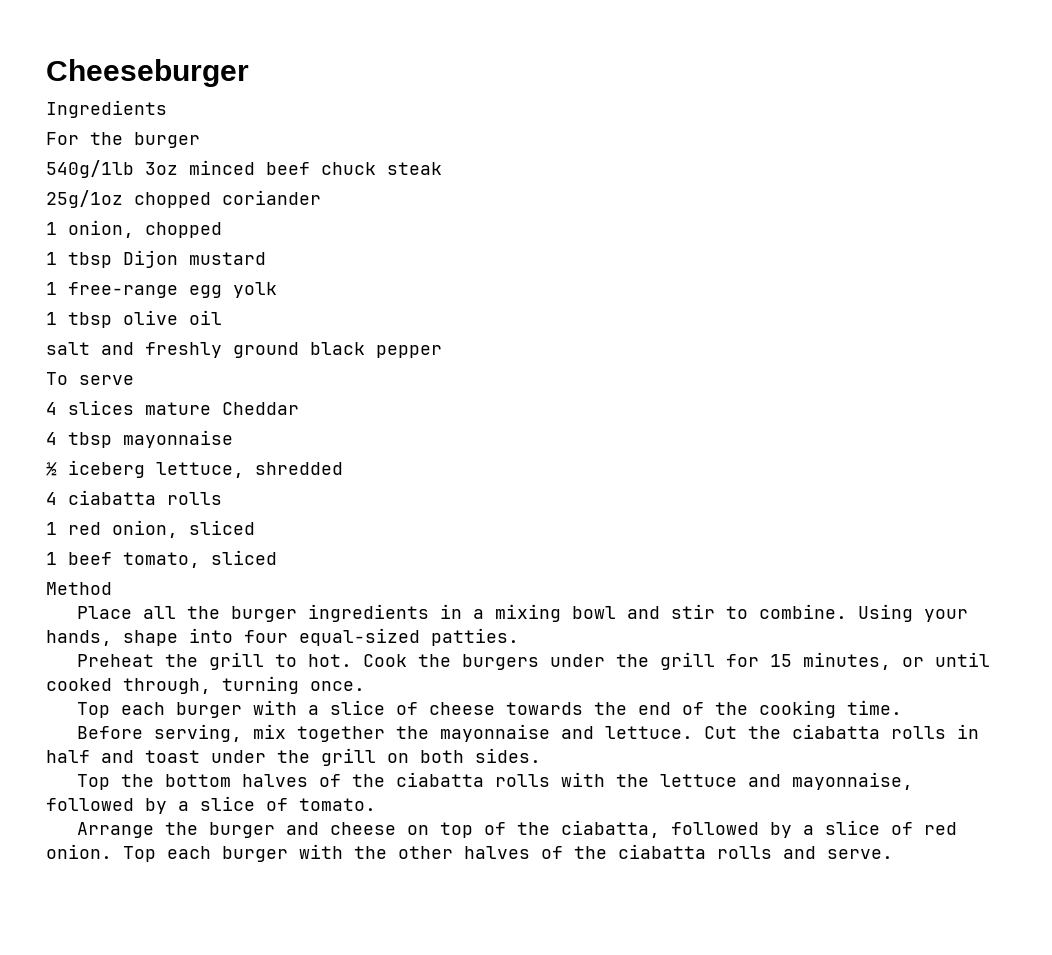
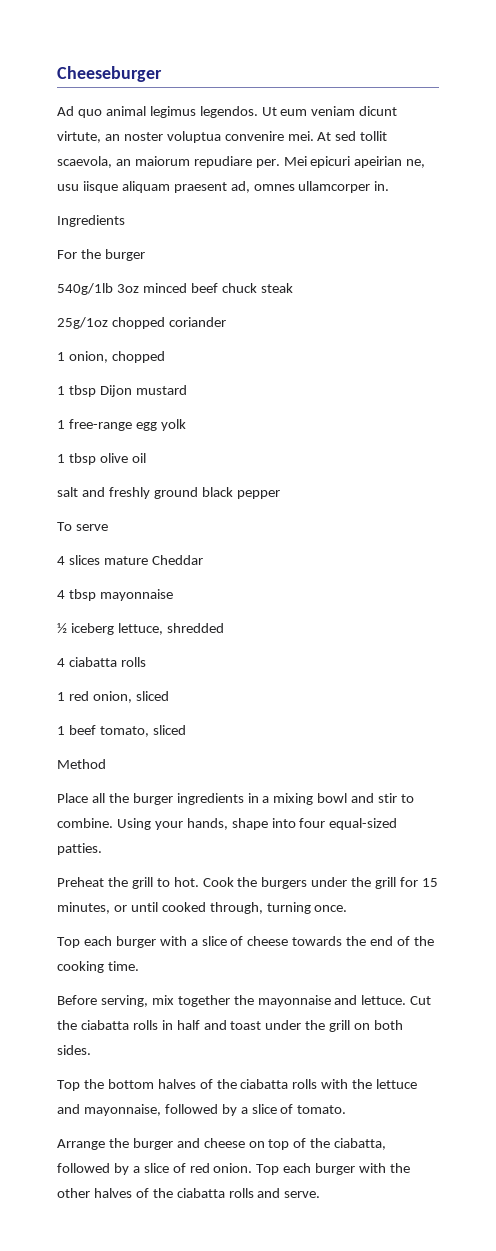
+ Ad quo animal legimus legendos. Ut eum veniam dicunt virtute, an noster voluptua convenire mei. At sed tollit scaevola, an maiorum repudiare per. Mei epicuri apeirian ne, usu iisque aliquam praesent ad, omnes ullamcorper in.

